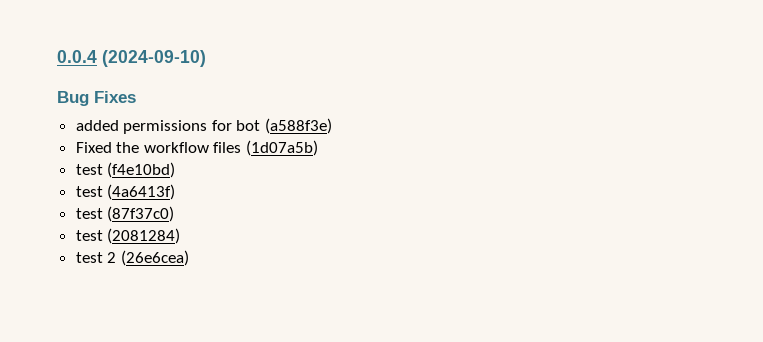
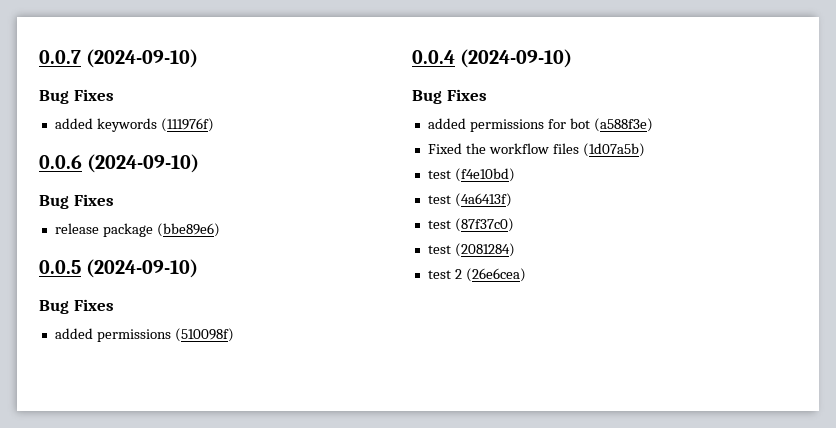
+ 0.0.7 (2024-09-10)
+ Bug Fixes
+ added keywords (111976f)
+ 0.0.6 (2024-09-10)
+ Bug Fixes
+ release package (bbe89e6)
+ 0.0.5 (2024-09-10)
+ Bug Fixes
+ added permissions (510098f)

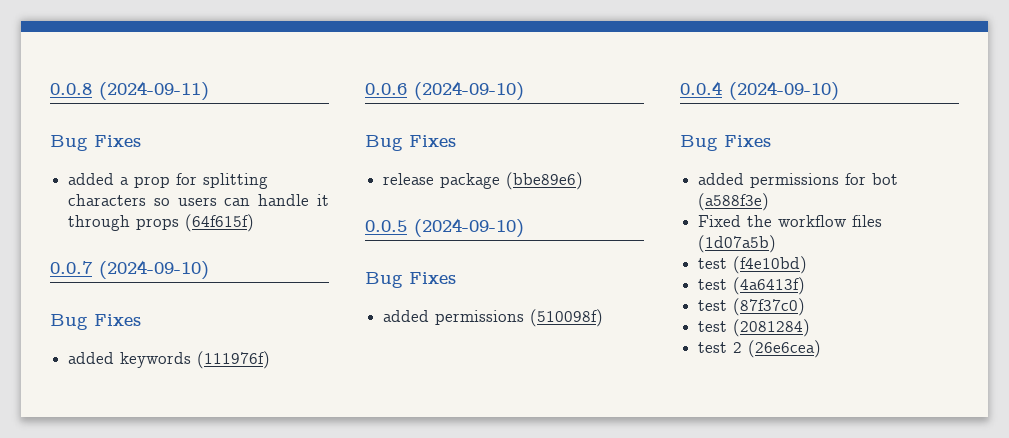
+ 0.0.8 (2024-09-11)
+ Bug Fixes
+ added a prop for splitting characters so users can handle it through props (64f615f)

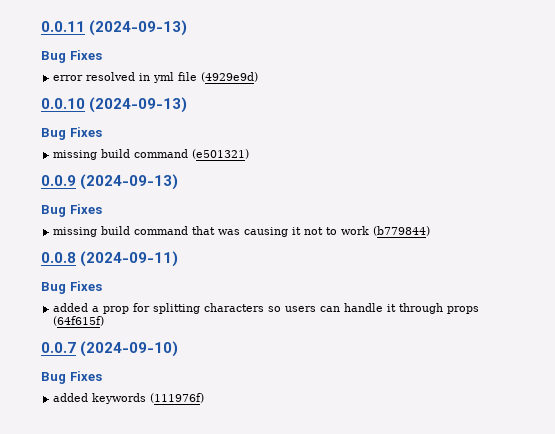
+ 0.0.11 (2024-09-13)
+ Bug Fixes
+ error resolved in yml file (4929e9d)
+ 0.0.10 (2024-09-13)
+ Bug Fixes
+ missing build command (e501321)
+ 0.0.9 (2024-09-13)
+ Bug Fixes
+ missing build command that was causing it not to work (b779844)
- 0.0.6 (2024-09-10)
- Bug Fixes
- release package (bbe89e6)
- 0.0.5 (2024-09-10)
- Bug Fixes
- added permissions (510098f)
- 0.0.4 (2024-09-10)
- Bug Fixes
- added permissions for bot (a588f3e)
- Fixed the workflow files (1d07a5b)
- test (f4e10bd)
- test (4a6413f)
- test (87f37c0)
- test (2081284)
- test 2 (26e6cea)

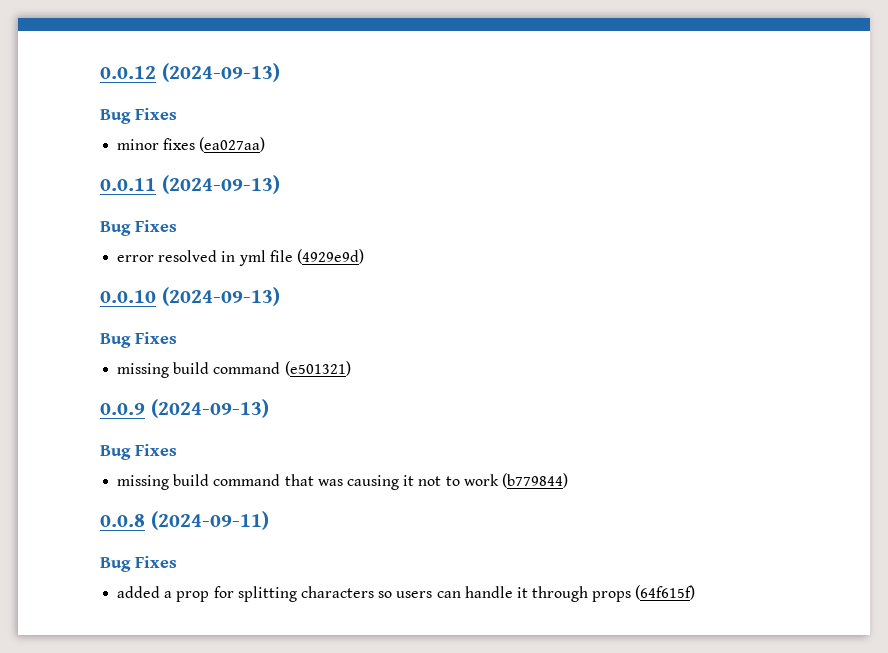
+ 0.0.12 (2024-09-13)
+ Bug Fixes
+ minor fixes (ea027aa)
- 0.0.7 (2024-09-10)
- Bug Fixes
- added keywords (111976f)

